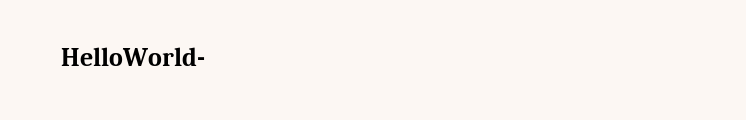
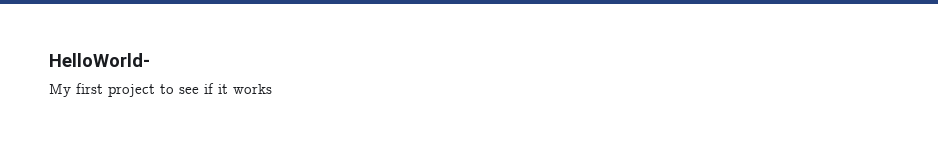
+ My first project to see if it works

